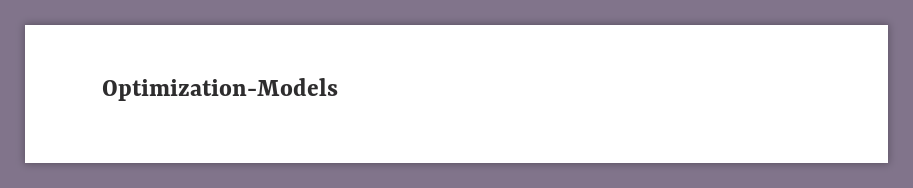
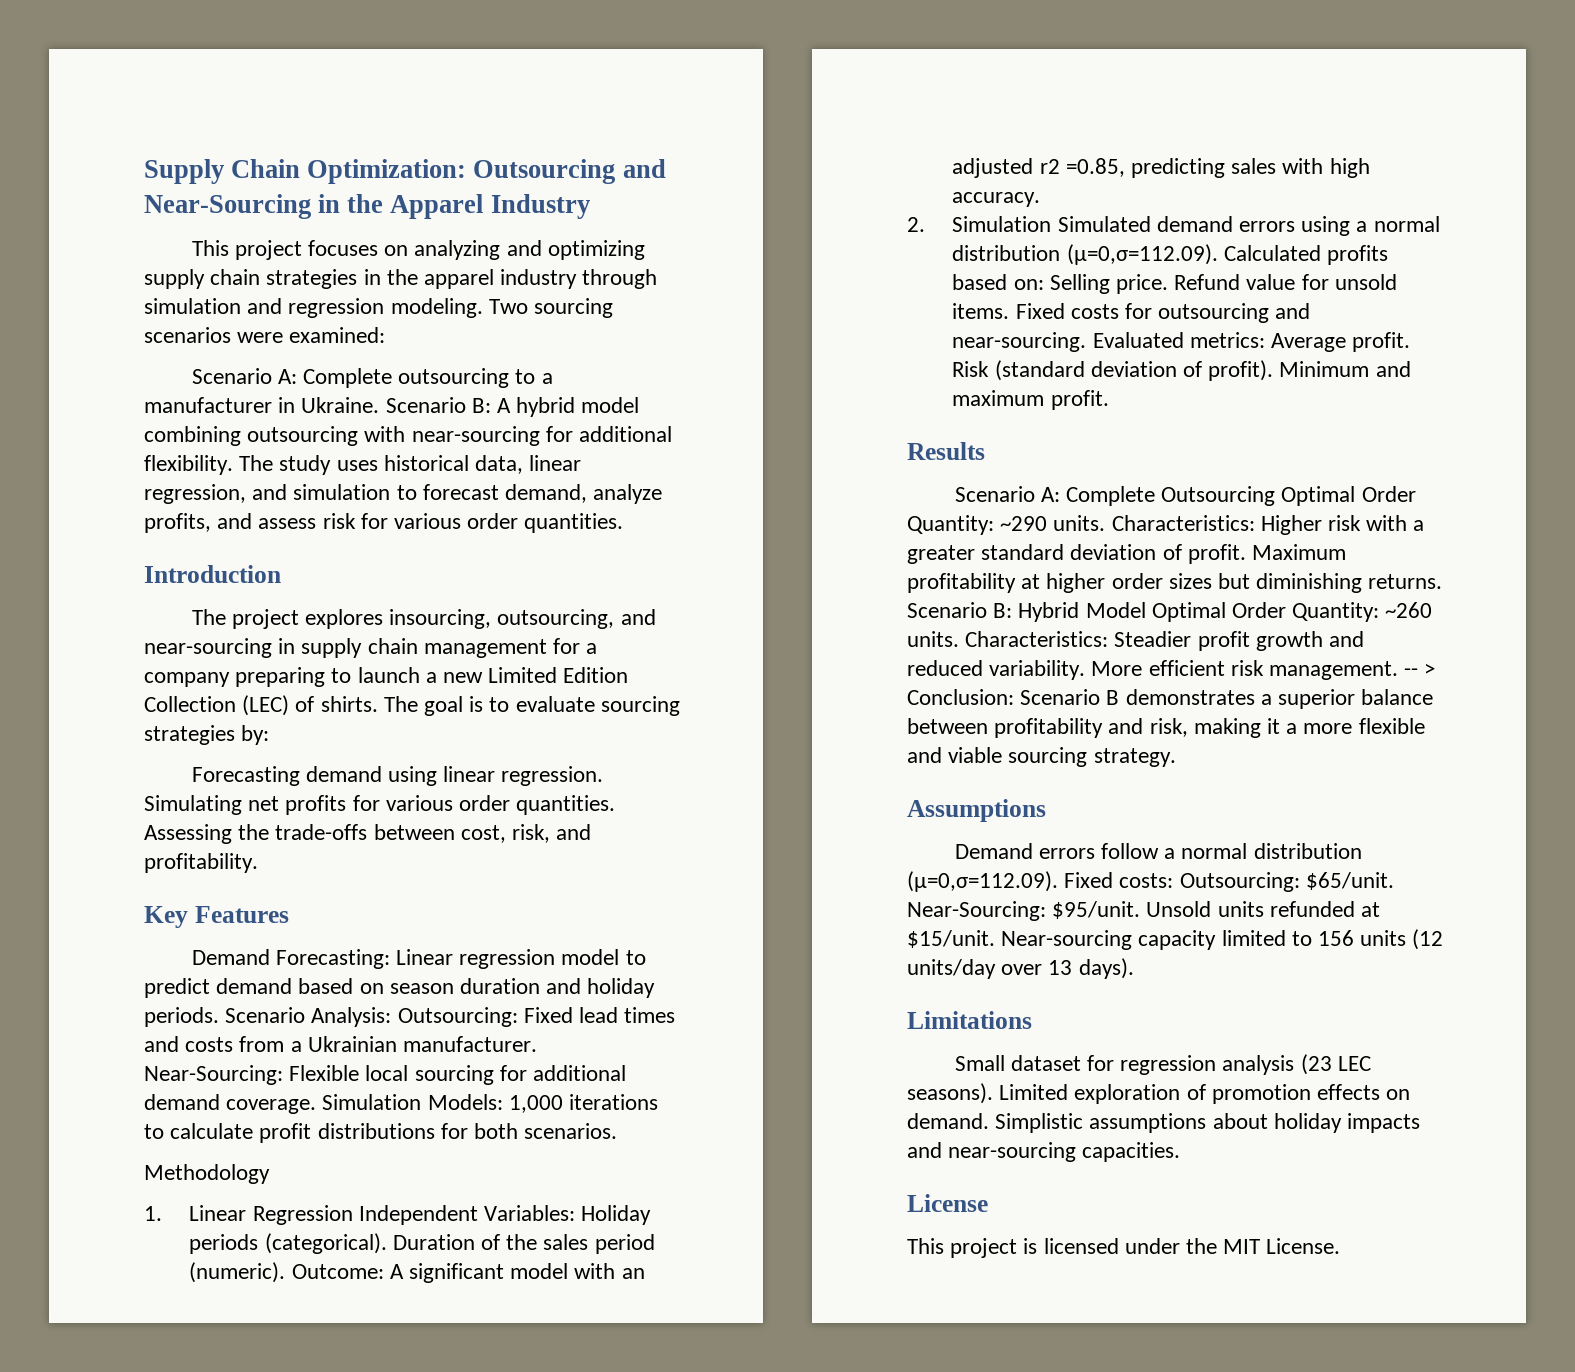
- Optimization-Models
+ Supply Chain Optimization: Outsourcing and Near-Sourcing in the Apparel Industry
+ This project focuses on analyzing and optimizing supply chain strategies in the apparel industry through simulation and regression modeling. Two sourcing scenarios were examined:
+ Scenario A: Complete outsourcing to a manufacturer in Ukraine. Scenario B: A hybrid model combining outsourcing with near-sourcing for additional flexibility. The study uses historical data, linear regression, and simulation to forecast demand, analyze profits, and assess risk for various order quantities.
+ Introduction
+ The project explores insourcing, outsourcing, and near-sourcing in supply chain management for a company preparing to launch a new Limited Edition Collection (LEC) of shirts. The goal is to evaluate sourcing strategies by:
+ Forecasting demand using linear regression. Simulating net profits for various order quantities. Assessing the trade-offs between cost, risk, and profitability.
+ Key Features
+ Demand Forecasting: Linear regression model to predict demand based on season duration and holiday periods. Scenario Analysis: Outsourcing: Fixed lead times and costs from a Ukrainian manufacturer. Near-Sourcing: Flexible local sourcing for additional demand coverage. Simulation Models: 1,000 iterations to calculate profit distributions for both scenarios.
+ Methodology
+ 1. Linear Regression Independent Variables: Holiday periods (categorical). Duration of the sales period (numeric). Outcome: A significant model with an adjusted r2 =0.85, predicting sales with high accuracy.
+ 2. Simulation Simulated demand errors using a normal distribution (μ=0,σ=112.09). Calculated profits based on: Selling price. Refund value for unsold items. Fixed costs for outsourcing and near-sourcing. Evaluated metrics: Average profit. Risk (standard deviation of profit). Minimum and maximum profit.
+ Results
+ Scenario A: Complete Outsourcing Optimal Order Quantity: ~290 units. Characteristics: Higher risk with a greater standard deviation of profit. Maximum profitability at higher order sizes but diminishing returns. Scenario B: Hybrid Model Optimal Order Quantity: ~260 units. Characteristics: Steadier profit growth and reduced variability. More efficient risk management. -- > Conclusion: Scenario B demonstrates a superior balance between profitability and risk, making it a more flexible and viable sourcing strategy.
+ Assumptions
+ Demand errors follow a normal distribution (μ=0,σ=112.09). Fixed costs: Outsourcing: $65/unit. Near-Sourcing: $95/unit. Unsold units refunded at $15/unit. Near-sourcing capacity limited to 156 units (12 units/day over 13 days).
+ Limitations
+ Small dataset for regression analysis (23 LEC seasons). Limited exploration of promotion effects on demand. Simplistic assumptions about holiday impacts and near-sourcing capacities.
+ License
+ This project is licensed under the MIT License.

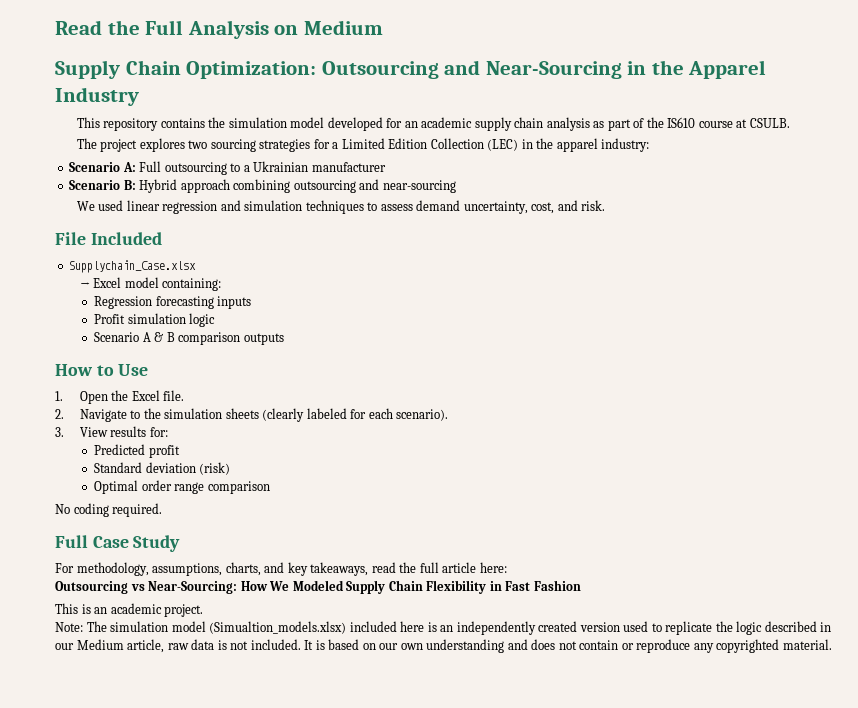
+ Read the Full Analysis on Medium
- This project focuses on analyzing and optimizing supply chain strategies in the apparel industry through simulation and regression modeling. Two sourcing scenarios were examined:
- Scenario A: Complete outsourcing to a manufacturer in Ukraine. Scenario B: A hybrid model combining outsourcing with near-sourcing for additional flexibility. The study uses historical data, linear regression, and simulation to forecast demand, analyze profits, and assess risk for various order quantities.
- Introduction
- The project explores insourcing, outsourcing, and near-sourcing in supply chain management for a company preparing to launch a new Limited Edition Collection (LEC) of shirts. The goal is to evaluate sourcing strategies by:
- Forecasting demand using linear regression. Simulating net profits for various order quantities. Assessing the trade-offs between cost, risk, and profitability.
- Key Features
- Demand Forecasting: Linear regression model to predict demand based on season duration and holiday periods. Scenario Analysis: Outsourcing: Fixed lead times and costs from a Ukrainian manufacturer. Near-Sourcing: Flexible local sourcing for additional demand coverage. Simulation Models: 1,000 iterations to calculate profit distributions for both scenarios.
- Methodology
- 1. Linear Regression Independent Variables: Holiday periods (categorical). Duration of the sales period (numeric). Outcome: A significant model with an adjusted r2 =0.85, predicting sales with high accuracy.
- 2. Simulation Simulated demand errors using a normal distribution (μ=0,σ=112.09). Calculated profits based on: Selling price. Refund value for unsold items. Fixed costs for outsourcing and near-sourcing. Evaluated metrics: Average profit. Risk (standard deviation of profit). Minimum and maximum profit.
- Results
- Scenario A: Complete Outsourcing Optimal Order Quantity: ~290 units. Characteristics: Higher risk with a greater standard deviation of profit. Maximum profitability at higher order sizes but diminishing returns. Scenario B: Hybrid Model Optimal Order Quantity: ~260 units. Characteristics: Steadier profit growth and reduced variability. More efficient risk management. -- > Conclusion: Scenario B demonstrates a superior balance between profitability and risk, making it a more flexible and viable sourcing strategy.
- Assumptions
- Demand errors follow a normal distribution (μ=0,σ=112.09). Fixed costs: Outsourcing: $65/unit. Near-Sourcing: $95/unit. Unsold units refunded at $15/unit. Near-sourcing capacity limited to 156 units (12 units/day over 13 days).
- Limitations
- Small dataset for regression analysis (23 LEC seasons). Limited exploration of promotion effects on demand. Simplistic assumptions about holiday impacts and near-sourcing capacities.
- License
- This project is licensed under the MIT License.
+ This repository contains the simulation model developed for an academic supply chain analysis as part of the IS610 course at CSULB.
+ The project explores two sourcing strategies for a Limited Edition Collection (LEC) in the apparel industry:
+ Scenario A: Full outsourcing to a Ukrainian manufacturer
+ Scenario B: Hybrid approach combining outsourcing and near-sourcing
+ We used linear regression and simulation techniques to assess demand uncertainty, cost, and risk.
+ File Included
+ Supplychain_Case.xlsx
+ → Excel model containing:
+ Regression forecasting inputs
+ Profit simulation logic
+ Scenario A & B comparison outputs
+ How to Use
+ 1. Open the Excel file.
+ 2. Navigate to the simulation sheets (clearly labeled for each scenario).
+ 3. View results for:
+ Predicted profit
+ Standard deviation (risk)
+ Optimal order range comparison
+ No coding required.
+ Full Case Study
+ For methodology, assumptions, charts, and key takeaways, read the full article here:
+ Outsourcing vs Near-Sourcing: How We Modeled Supply Chain Flexibility in Fast Fashion
+ This is an academic project.
+ Note: The simulation model (Simualtion_models.xlsx) included here is an independently created version used to replicate the logic described in our Medium article, raw data is not included. It is based on our own understanding and does not contain or reproduce any copyrighted material.

